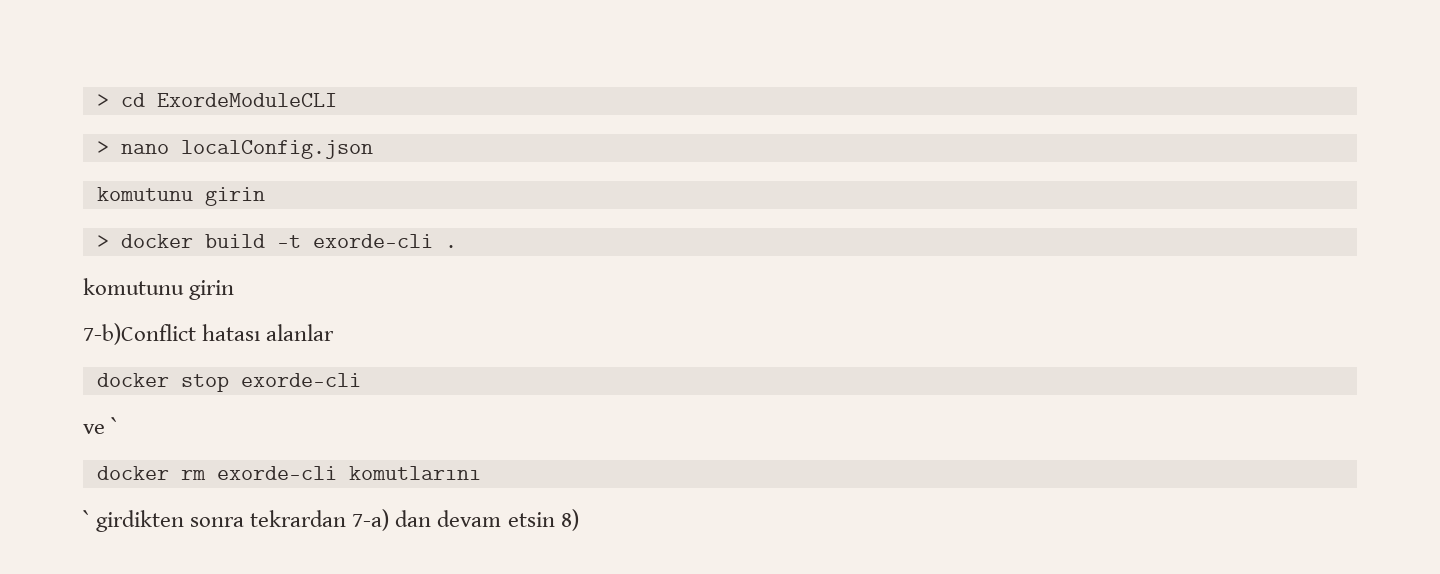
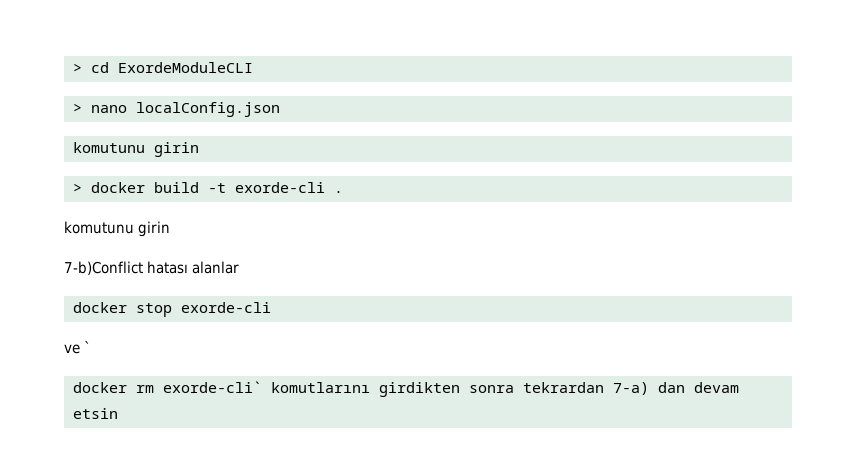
- docker rm exorde-cli komutlarını
- ` girdikten sonra tekrardan 7-a) dan devam etsin 8)
+ docker rm exorde-cli` komutlarını girdikten sonra tekrardan 7-a) dan devam etsin

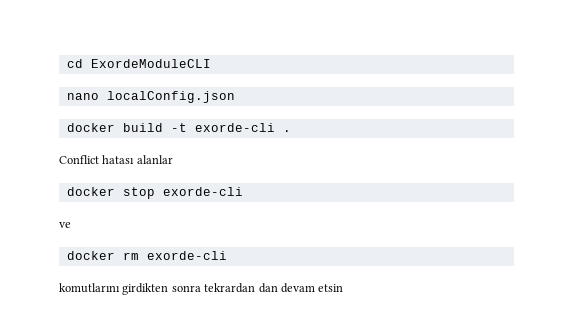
- > cd ExordeModuleCLI
+ cd ExordeModuleCLI
- > nano localConfig.json
- komutunu girin
- > docker build -t exorde-cli .
- komutunu girin
- 7-b)Conflict hatası alanlar
+ nano localConfig.json
+ docker build -t exorde-cli .
+ Conflict hatası alanlar
- ve `
+ ve
- docker rm exorde-cli` komutlarını girdikten sonra tekrardan 7-a) dan devam etsin
+ docker rm exorde-cli
+ komutlarını girdikten sonra tekrardan dan devam etsin

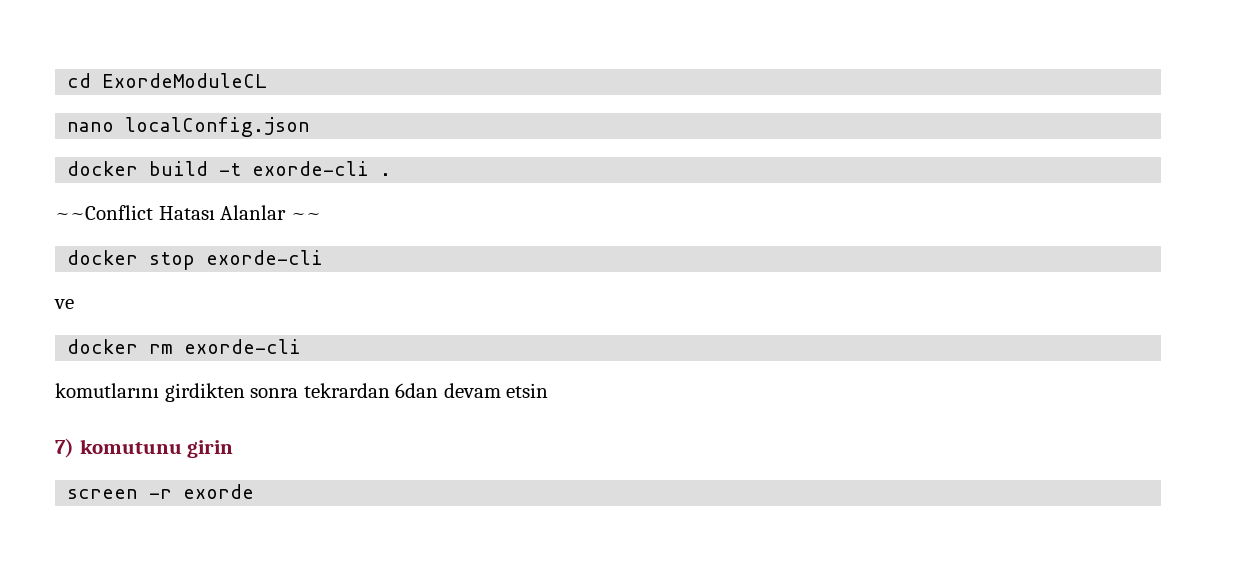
- cd ExordeModuleCLI
+ cd ExordeModuleCL
- Conflict hatası alanlar
+ ~~Conflict Hatası Alanlar ~~
- komutlarını girdikten sonra tekrardan dan devam etsin
+ komutlarını girdikten sonra tekrardan 6dan devam etsin
+ 7) komutunu girin
+ screen -r exorde

